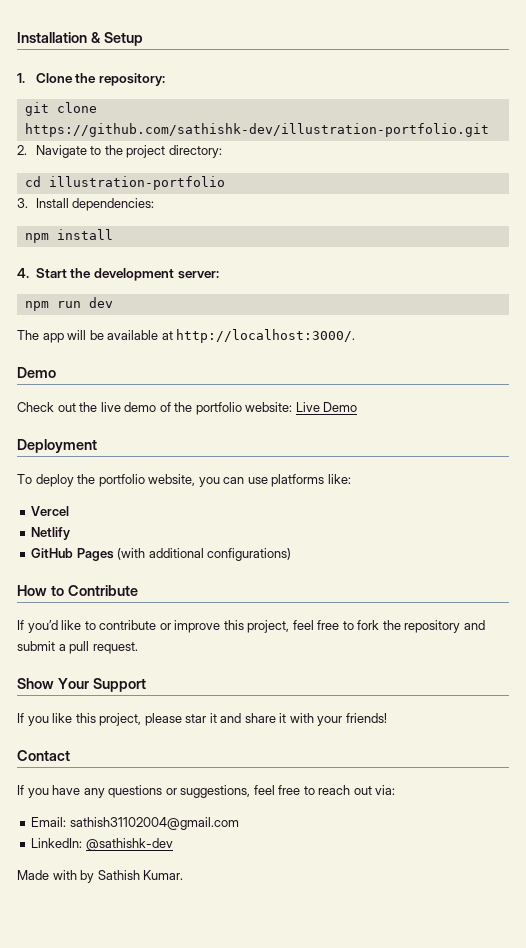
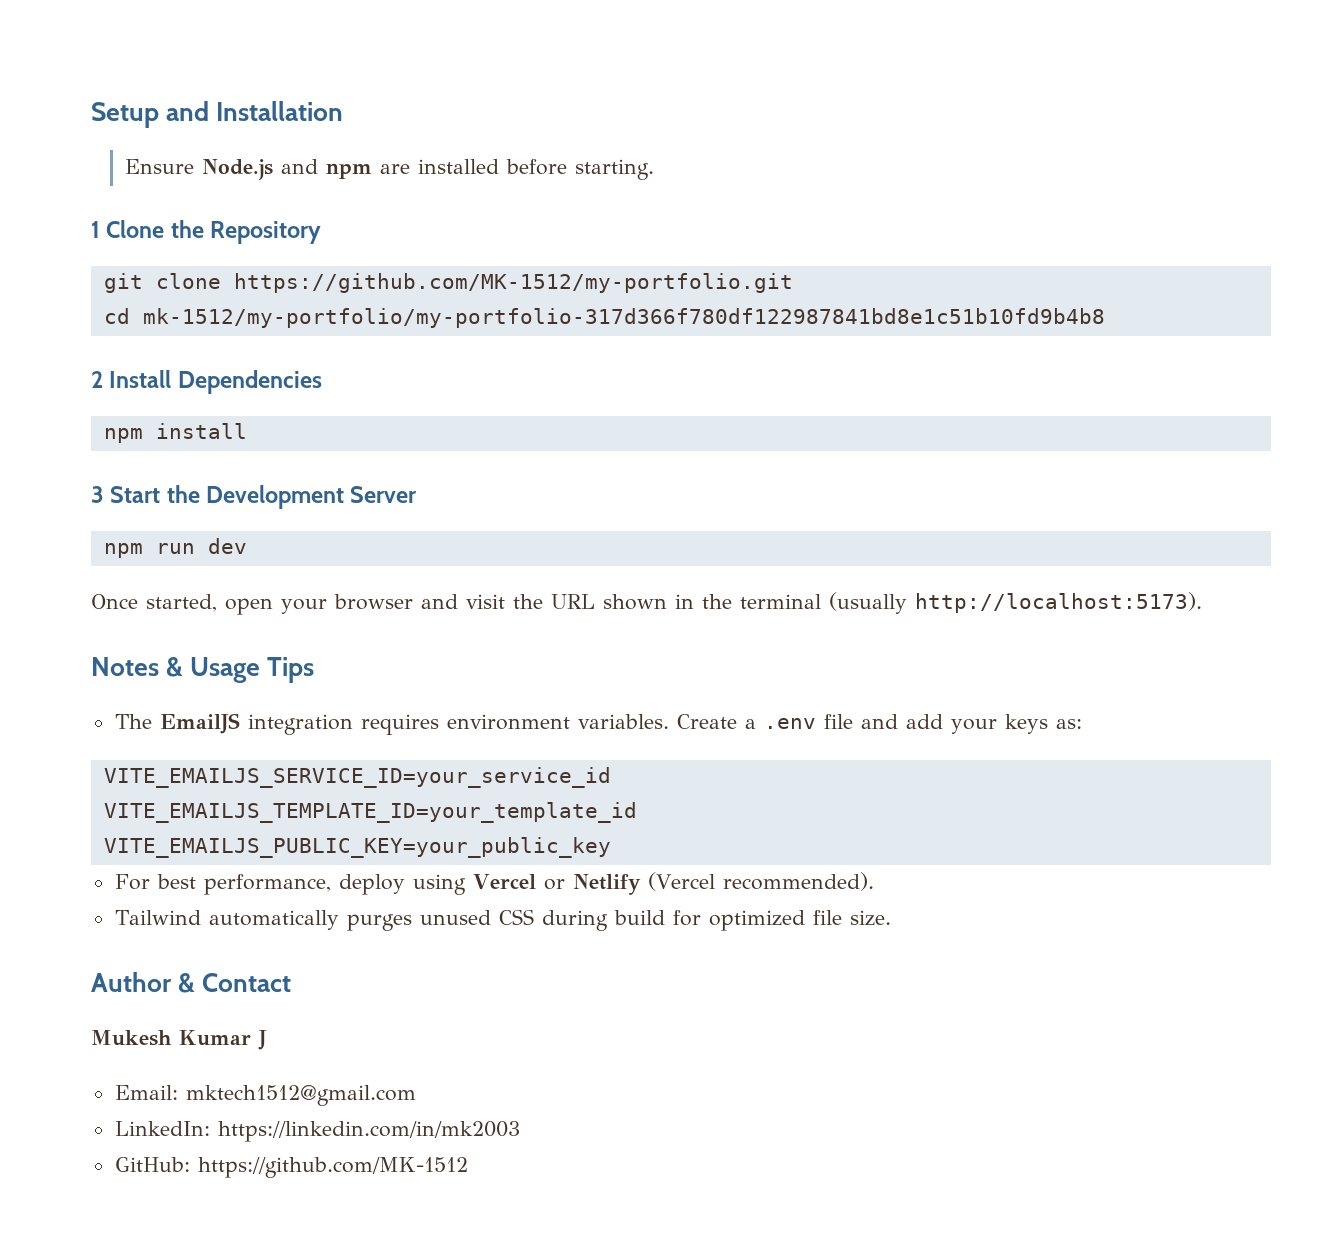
- Installation & Setup
- 1. Clone the repository:
+ Setup and Installation
+ Ensure Node.js and npm are installed before starting.
+ 1 Clone the Repository
- git clone https://github.com/sathishk-dev/illustration-portfolio.git
- 2. Navigate to the project directory:
- cd illustration-portfolio
- 3. Install dependencies:
+ git clone https://github.com/MK-1512/my-portfolio.git
+ cd mk-1512/my-portfolio/my-portfolio-317d366f780df122987841bd8e1c51b10fd9b4b8
+ 2 Install Dependencies
- 4. Start the development server:
+ 3 Start the Development Server
- The app will be available at http://localhost:3000/.
- Demo
- Check out the live demo of the portfolio website: Live Demo
- Deployment
- To deploy the portfolio website, you can use platforms like:
- Vercel
- Netlify
- GitHub Pages (with additional configurations)
- How to Contribute
- If you’d like to contribute or improve this project, feel free to fork the repository and submit a pull request.
- Show Your Support
- If you like this project, please star it and share it with your friends!
- Contact
- If you have any questions or suggestions, feel free to reach out via:
+ Once started, open your browser and visit the URL shown in the terminal (usually http://localhost:5173).
+ Notes & Usage Tips
+ The EmailJS integration requires environment variables. Create a .env file and add your keys as:
+ VITE_EMAILJS_SERVICE_ID=your_service_id
+ VITE_EMAILJS_TEMPLATE_ID=your_template_id
+ VITE_EMAILJS_PUBLIC_KEY=your_public_key
+ For best performance, deploy using Vercel or Netlify (Vercel recommended).
+ Tailwind automatically purges unused CSS during build for optimized file size.
+ Author & Contact
+ Mukesh Kumar J
- Email: sathish31102004@gmail.com
+ Email: mktech1512@gmail.com
- LinkedIn: @sathishk-dev
- Made with by Sathish Kumar.
+ LinkedIn: https://linkedin.com/in/mk2003
+ GitHub: https://github.com/MK-1512

